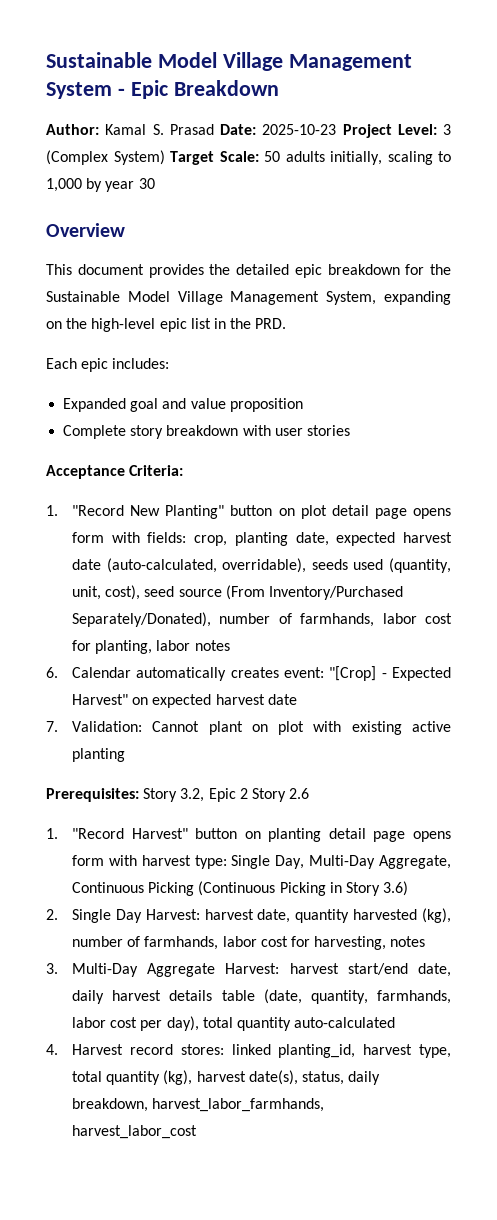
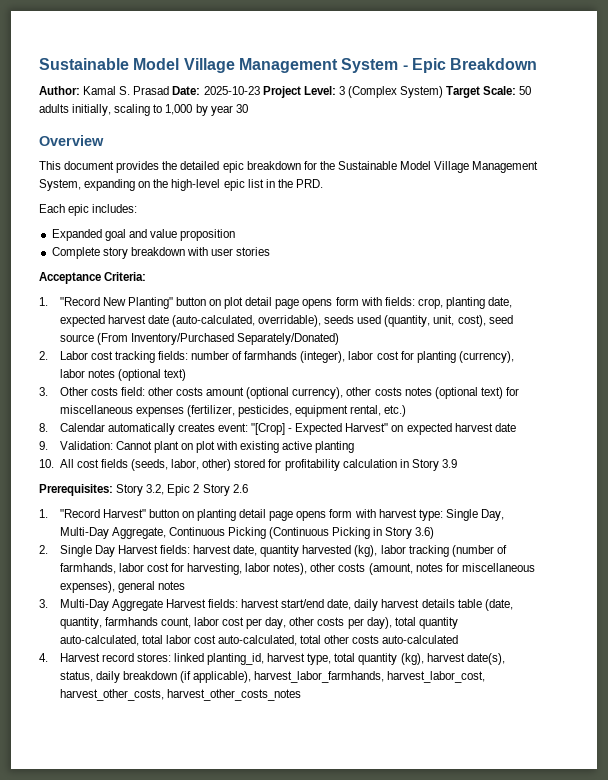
- 1. "Record New Planting" button on plot detail page opens form with fields: crop, planting date, expected harvest date (auto-calculated, overridable), seeds used (quantity, unit, cost), seed source (From Inventory/Purchased Separately/Donated), number of farmhands, labor cost for planting, labor notes
- 6. Calendar automatically creates event: "[Crop] - Expected Harvest" on expected harvest date
+ 1. "Record New Planting" button on plot detail page opens form with fields: crop, planting date, expected harvest date (auto-calculated, overridable), seeds used (quantity, unit, cost), seed source (From Inventory/Purchased Separately/Donated)
+ 2. Labor cost tracking fields: number of farmhands (integer), labor cost for planting (currency), labor notes (optional text)
+ 3. Other costs field: other costs amount (optional currency), other costs notes (optional text) for miscellaneous expenses (fertilizer, pesticides, equipment rental, etc.)
+ 8. Calendar automatically creates event: "[Crop] - Expected Harvest" on expected harvest date
- 7. Validation: Cannot plant on plot with existing active planting
+ 9. Validation: Cannot plant on plot with existing active planting
+ 10. All cost fields (seeds, labor, other) stored for profitability calculation in Story 3.9
- 2. Single Day Harvest: harvest date, quantity harvested (kg), number of farmhands, labor cost for harvesting, notes
+ 2. Single Day Harvest fields: harvest date, quantity harvested (kg), labor tracking (number of farmhands, labor cost for harvesting, labor notes), other costs (amount, notes for miscellaneous expenses), general notes
- 3. Multi-Day Aggregate Harvest: harvest start/end date, daily harvest details table (date, quantity, farmhands, labor cost per day), total quantity auto-calculated
+ 3. Multi-Day Aggregate Harvest fields: harvest start/end date, daily harvest details table (date, quantity, farmhands count, labor cost per day, other costs per day), total quantity auto-calculated, total labor cost auto-calculated, total other costs auto-calculated
- 4. Harvest record stores: linked planting_id, harvest type, total quantity (kg), harvest date(s), status, daily breakdown, harvest_labor_farmhands, harvest_labor_cost
+ 4. Harvest record stores: linked planting_id, harvest type, total quantity (kg), harvest date(s), status, daily breakdown (if applicable), harvest_labor_farmhands, harvest_labor_cost, harvest_other_costs, harvest_other_costs_notes

